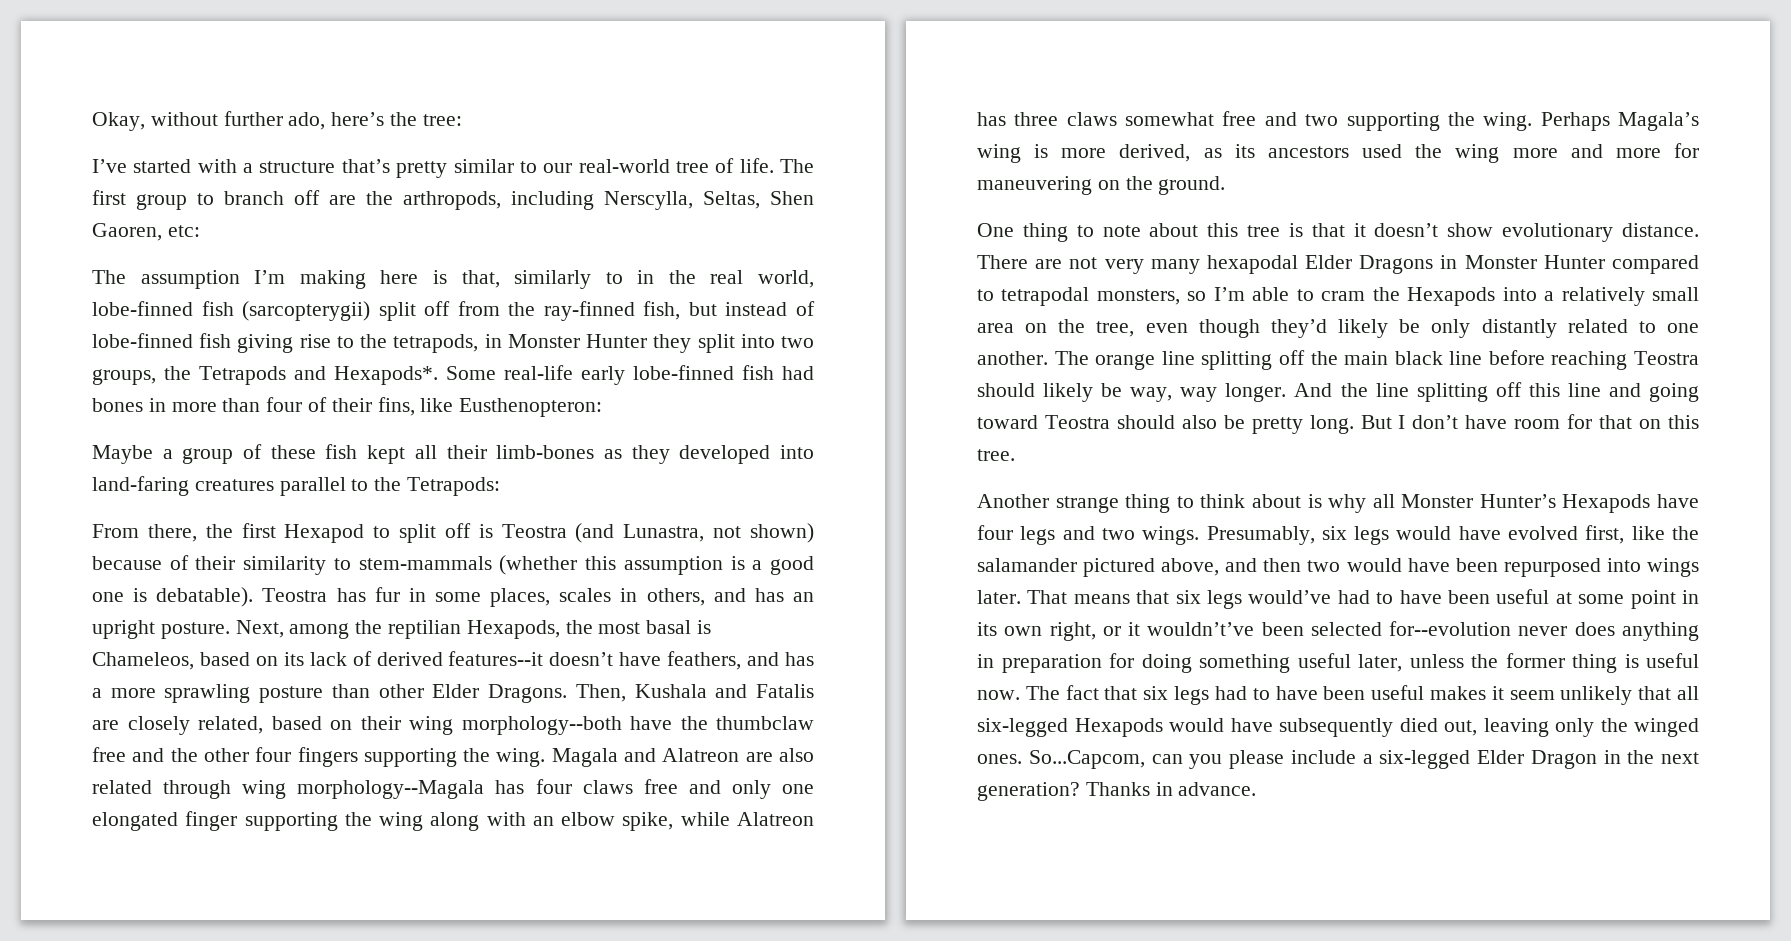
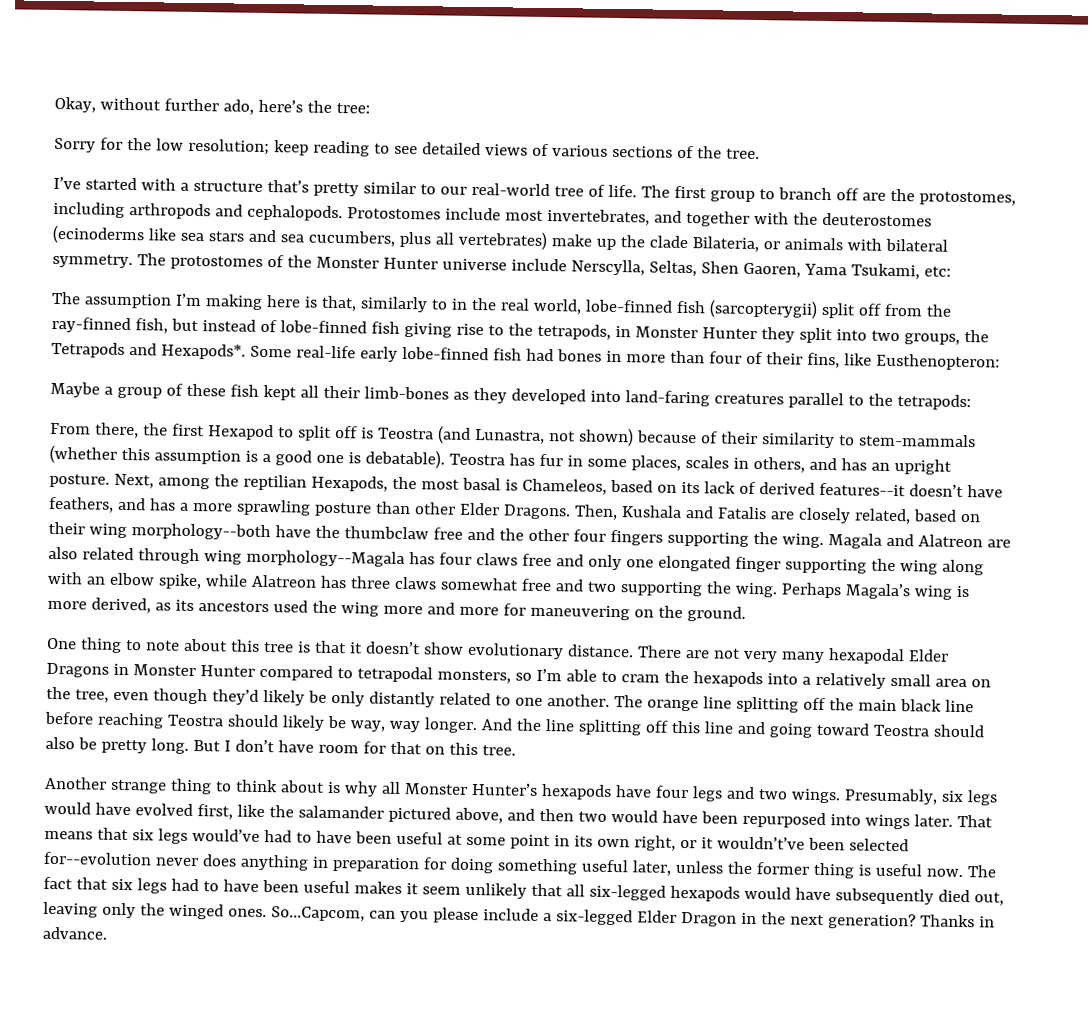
+ Sorry for the low resolution; keep reading to see detailed views of various sections of the tree.
- The first group to branch off are the arthropods, including Nerscylla, Seltas, Shen Gaoren, etc:
+ The first group to branch off are the protostomes, including arthropods and cephalopods. Protostomes include most invertebrates, and together with the deuterostomes (ecinoderms like sea stars and sea cucumbers, plus all vertebrates) make up the clade Bilateria, or animals with bilateral symmetry. The protostomes of the Monster Hunter universe include Nerscylla, Seltas, Shen Gaoren, Yama Tsukami, etc:
- Maybe a group of these fish kept all their limb-bones as they developed into land-faring creatures parallel to the Tetrapods:
+ Maybe a group of these fish kept all their limb-bones as they developed into land-faring creatures parallel to the tetrapods:
- There are not very many hexapodal Elder Dragons in Monster Hunter compared to tetrapodal monsters, so I’m able to cram the Hexapods into a relatively small area on the tree, even though they’d likely be only distantly related to one another.
+ There are not very many hexapodal Elder Dragons in Monster Hunter compared to tetrapodal monsters, so I’m able to cram the hexapods into a relatively small area on the tree, even though they’d likely be only distantly related to one another.
- Another strange thing to think about is why all Monster Hunter’s Hexapods have four legs and two wings.
+ Another strange thing to think about is why all Monster Hunter’s hexapods have four legs and two wings.
- The fact that six legs had to have been useful makes it seem unlikely that all six-legged Hexapods would have subsequently died out, leaving only the winged ones.
+ The fact that six legs had to have been useful makes it seem unlikely that all six-legged hexapods would have subsequently died out, leaving only the winged ones.

